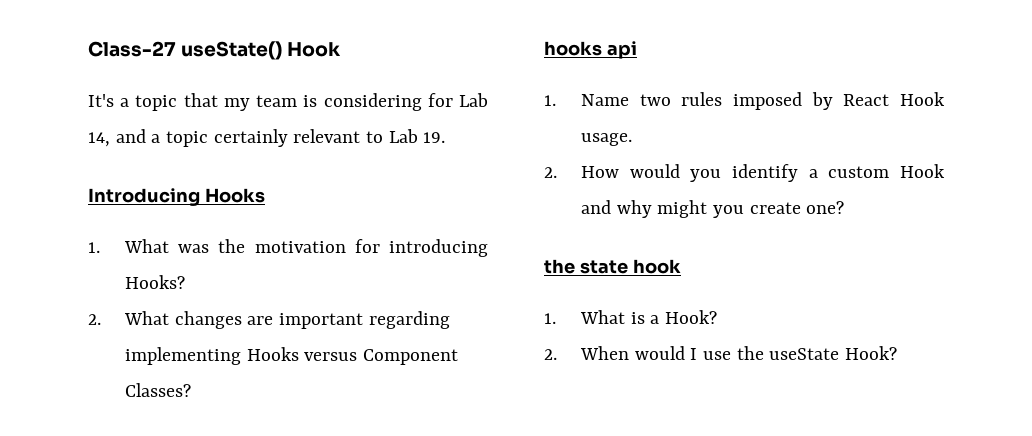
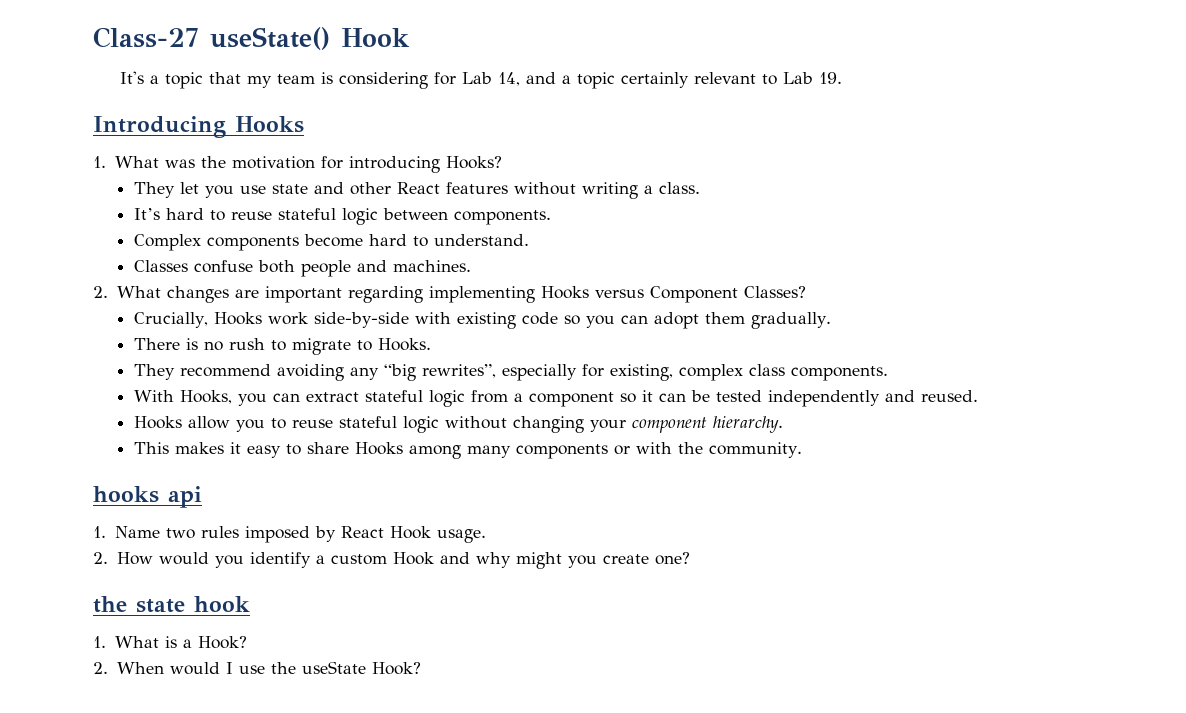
+ They let you use state and other React features without writing a class.
+ It’s hard to reuse stateful logic between components.
+ Complex components become hard to understand.
+ Classes confuse both people and machines.
+ Crucially, Hooks work side-by-side with existing code so you can adopt them gradually.
+ There is no rush to migrate to Hooks.
+ They recommend avoiding any “big rewrites”, especially for existing, complex class components.
+ With Hooks, you can extract stateful logic from a component so it can be tested independently and reused.
+ Hooks allow you to reuse stateful logic without changing your component hierarchy.
+ This makes it easy to share Hooks among many components or with the community.

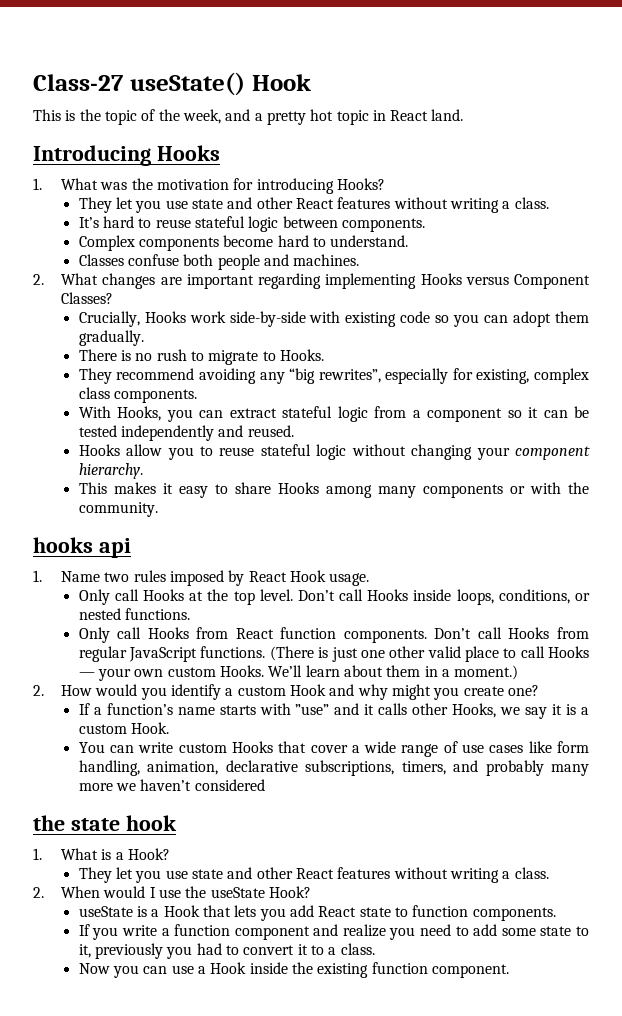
- It's a topic that my team is considering for Lab 14, and a topic certainly relevant to Lab 19.
+ This is the topic of the week, and a pretty hot topic in React land.
+ Only call Hooks at the top level. Don’t call Hooks inside loops, conditions, or nested functions.
+ Only call Hooks from React function components. Don’t call Hooks from regular JavaScript functions. (There is just one other valid place to call Hooks — your own custom Hooks. We’ll learn about them in a moment.)
+ If a function’s name starts with ”use” and it calls other Hooks, we say it is a custom Hook.
+ You can write custom Hooks that cover a wide range of use cases like form handling, animation, declarative subscriptions, timers, and probably many more we haven’t considered
  1. What is a Hook?
+ They let you use state and other React features without writing a class.
+ useState is a Hook that lets you add React state to function components.
+ If you write a function component and realize you need to add some state to it, previously you had to convert it to a class.
+ Now you can use a Hook inside the existing function component.

